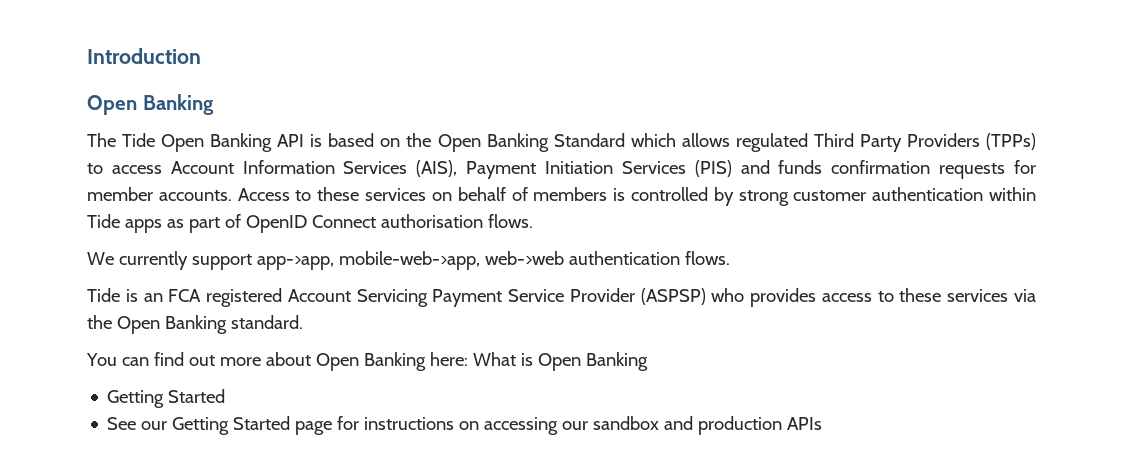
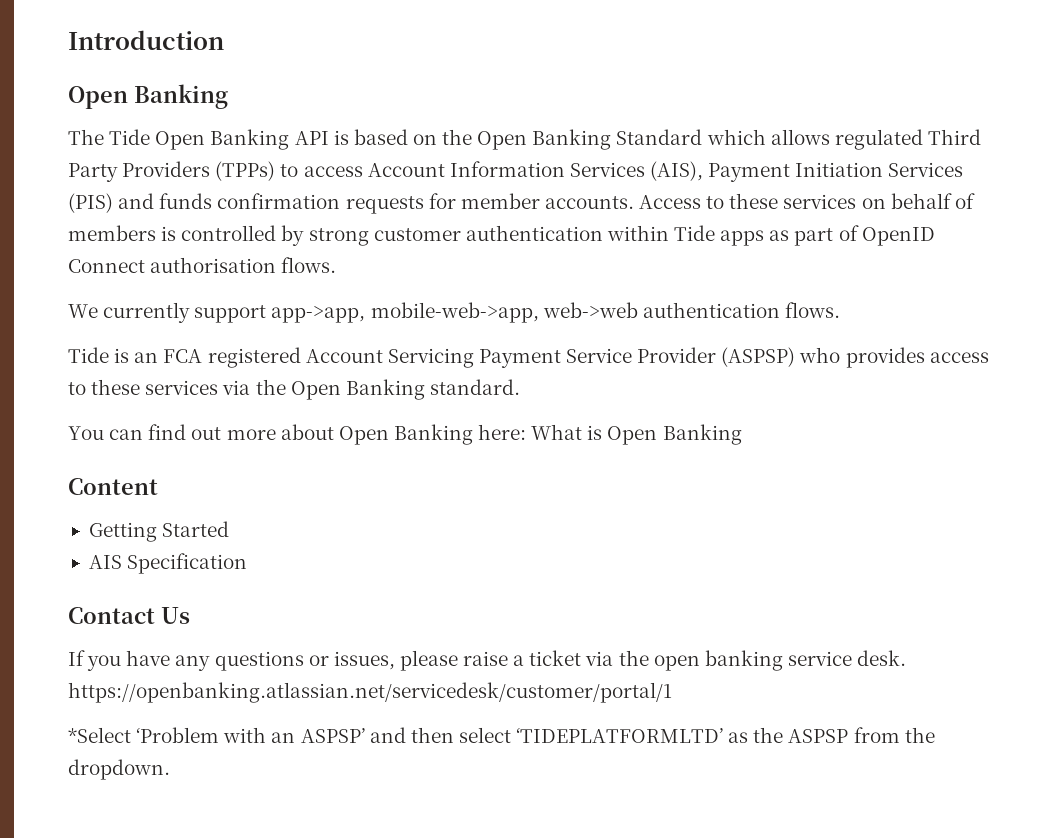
+ Content
- See our Getting Started page for instructions on accessing our sandbox and production APIs
+ AIS Specification
+ Contact Us
+ If you have any questions or issues, please raise a ticket via the open banking service desk. https://openbanking.atlassian.net/servicedesk/customer/portal/1
+ *Select ‘Problem with an ASPSP’ and then select ‘TIDEPLATFORMLTD’ as the ASPSP from the dropdown.

